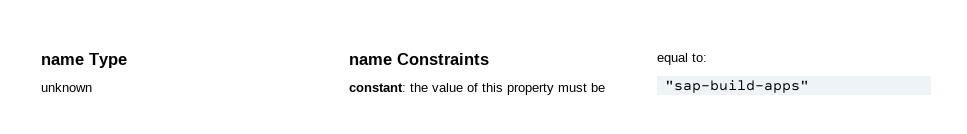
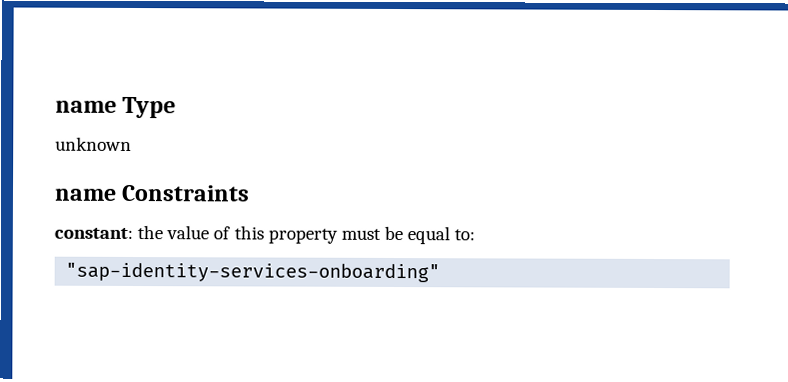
- "sap-build-apps"
+ "sap-identity-services-onboarding"

